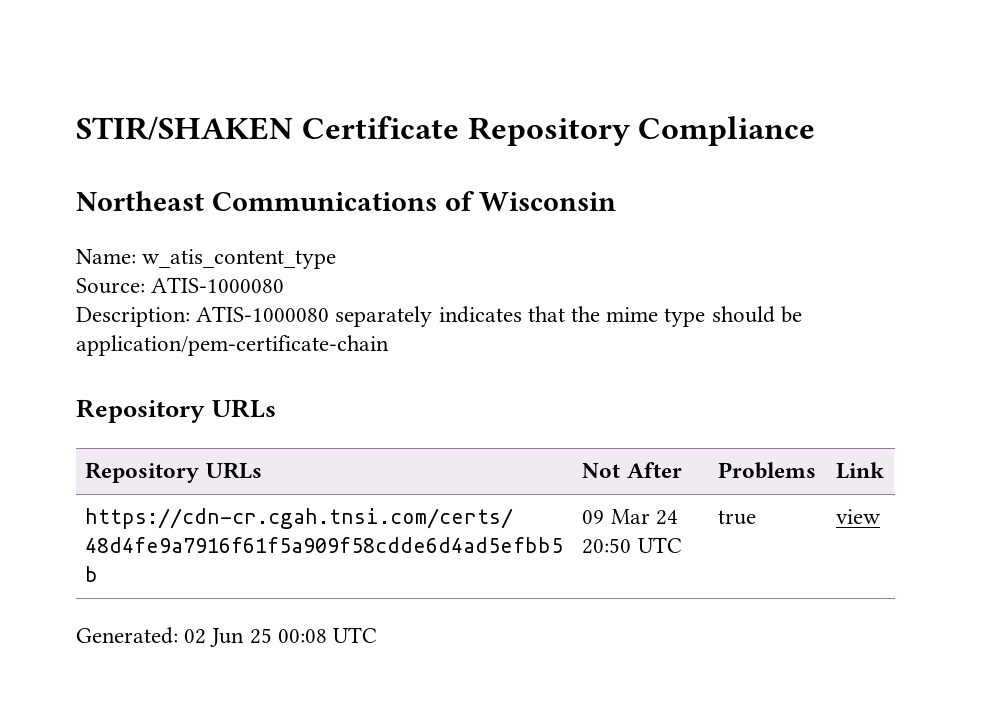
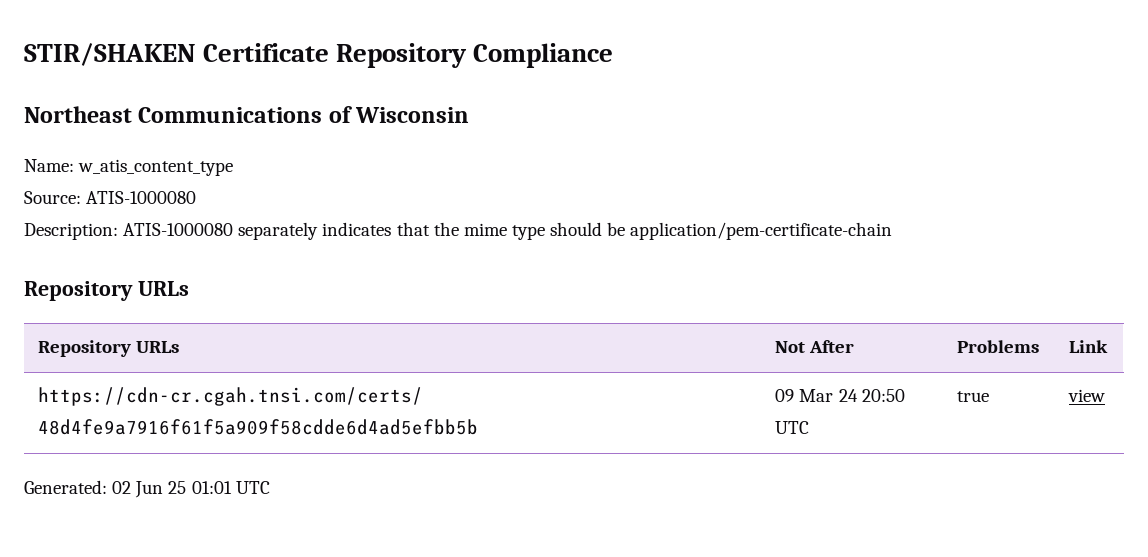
- Generated: 02 Jun 25 00:08 UTC
+ Generated: 02 Jun 25 01:01 UTC

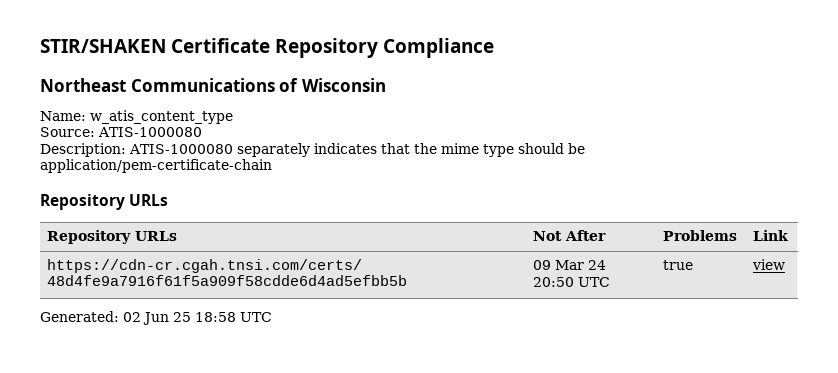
- Generated: 02 Jun 25 01:01 UTC
+ Generated: 02 Jun 25 18:58 UTC

